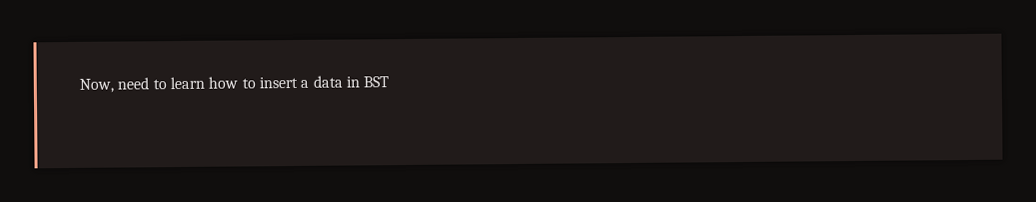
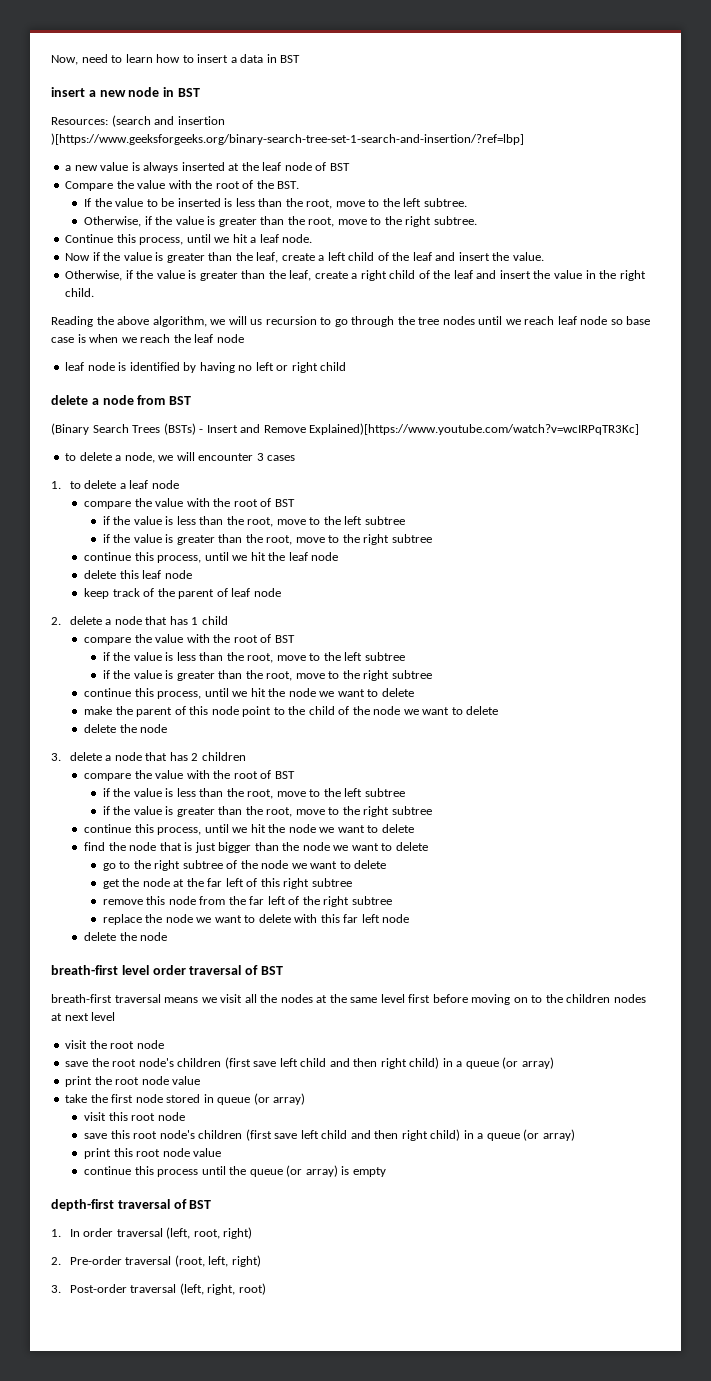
+ insert a new node in BST
+ Resources: (search and insertion )[https://www.geeksforgeeks.org/binary-search-tree-set-1-search-and-insertion/?ref=lbp]
+ a new value is always inserted at the leaf node of BST
+ Compare the value with the root of the BST.
+ If the value to be inserted is less than the root, move to the left subtree.
+ Otherwise, if the value is greater than the root, move to the right subtree.
+ Continue this process, until we hit a leaf node.
+ Now if the value is greater than the leaf, create a left child of the leaf and insert the value.
+ Otherwise, if the value is greater than the leaf, create a right child of the leaf and insert the value in the right child.
+ Reading the above algorithm, we will us recursion to go through the tree nodes until we reach leaf node so base case is when we reach the leaf node
+ leaf node is identified by having no left or right child
+ delete a node from BST
+ (Binary Search Trees (BSTs) - Insert and Remove Explained)[https://www.youtube.com/watch?v=wcIRPqTR3Kc]
+ to delete a node, we will encounter 3 cases
+ 1. to delete a leaf node
+ compare the value with the root of BST
+ if the value is less than the root, move to the left subtree
+ if the value is greater than the root, move to the right subtree
+ continue this process, until we hit the leaf node
+ delete this leaf node
+ keep track of the parent of leaf node
+ 2. delete a node that has 1 child
+ compare the value with the root of BST
+ if the value is less than the root, move to the left subtree
+ if the value is greater than the root, move to the right subtree
+ continue this process, until we hit the node we want to delete
+ make the parent of this node point to the child of the node we want to delete
+ delete the node
+ 3. delete a node that has 2 children
+ compare the value with the root of BST
+ if the value is less than the root, move to the left subtree
+ if the value is greater than the root, move to the right subtree
+ continue this process, until we hit the node we want to delete
+ find the node that is just bigger than the node we want to delete
+ go to the right subtree of the node we want to delete
+ get the node at the far left of this right subtree
+ remove this node from the far left of the right subtree
+ replace the node we want to delete with this far left node
+ delete the node
+ breath-first level order traversal of BST
+ breath-first traversal means we visit all the nodes at the same level first before moving on to the children nodes at next level
+ visit the root node
+ save the root node's children (first save left child and then right child) in a queue (or array)
+ print the root node value
+ take the first node stored in queue (or array)
+ visit this root node
+ save this root node's children (first save left child and then right child) in a queue (or array)
+ print this root node value
+ continue this process until the queue (or array) is empty
+ depth-first traversal of BST
+ 1. In order traversal (left, root, right)
+ 2. Pre-order traversal (root, left, right)
+ 3. Post-order traversal (left, right, root)

